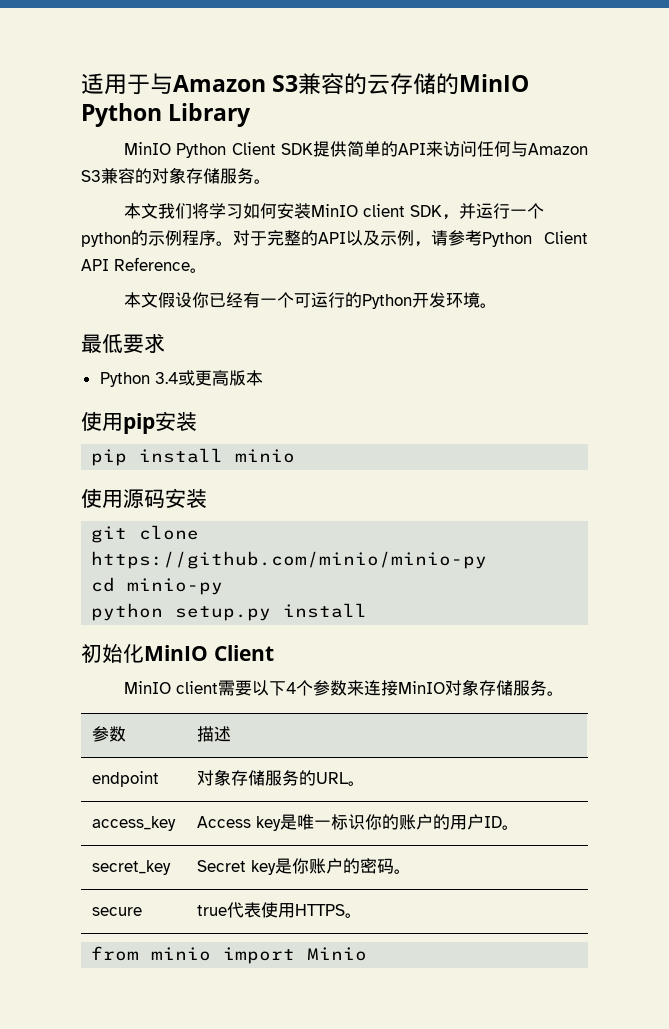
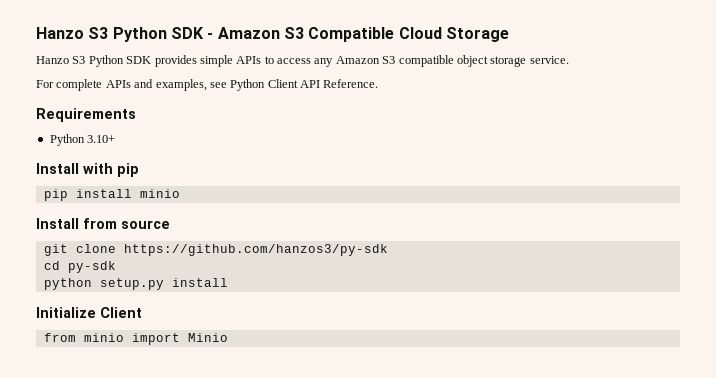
- 适用于与Amazon S3兼容的云存储的MinIO Python Library
- MinIO Python Client SDK提供简单的API来访问任何与Amazon S3兼容的对象存储服务。
- 本文我们将学习如何安装MinIO client SDK，并运行一个python的示例程序。对于完整的API以及示例，请参考Python Client API Reference。
- 本文假设你已经有一个可运行的Python开发环境。
- 最低要求
- Python 3.4或更高版本
- 使用pip安装
+ Hanzo S3 Python SDK - Amazon S3 Compatible Cloud Storage
+ Hanzo S3 Python SDK provides simple APIs to access any Amazon S3 compatible object storage service.
+ For complete APIs and examples, see Python Client API Reference.
+ Requirements
+ Python 3.10+
+ Install with pip
- 使用源码安装
+ Install from source
- git clone https://github.com/minio/minio-py
+ git clone https://github.com/hanzos3/py-sdk
- cd minio-py
+ cd py-sdk
- 初始化MinIO Client
- MinIO client需要以下4个参数来连接MinIO对象存储服务。
- 参数 | 描述
- endpoint | 对象存储服务的URL。
- access_key | Access key是唯一标识你的账户的用户ID。
- secret_key | Secret key是你账户的密码。
- secure | true代表使用HTTPS。
+ Initialize Client

